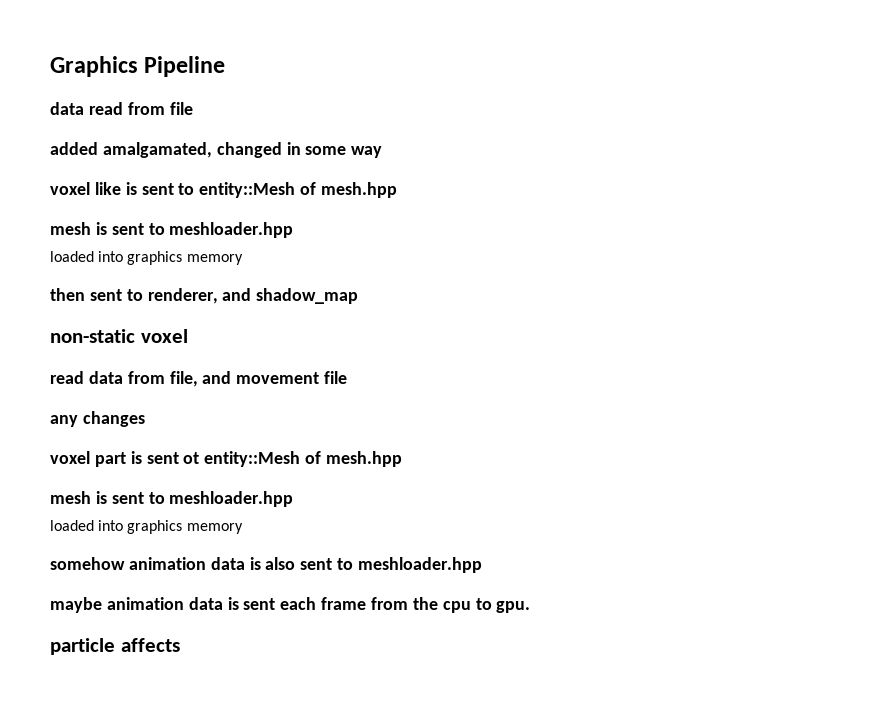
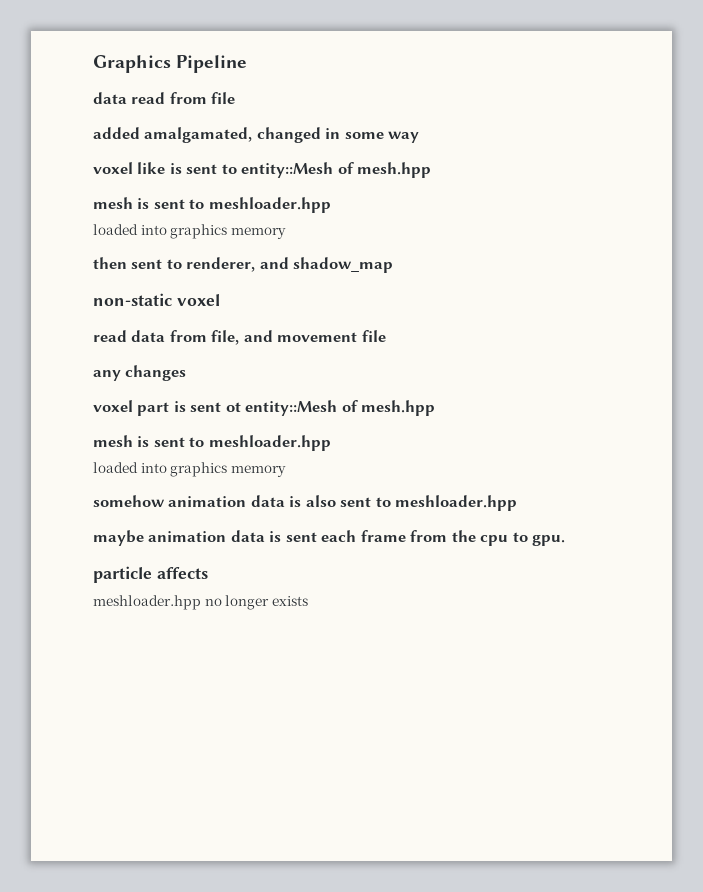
+ meshloader.hpp no longer exists

